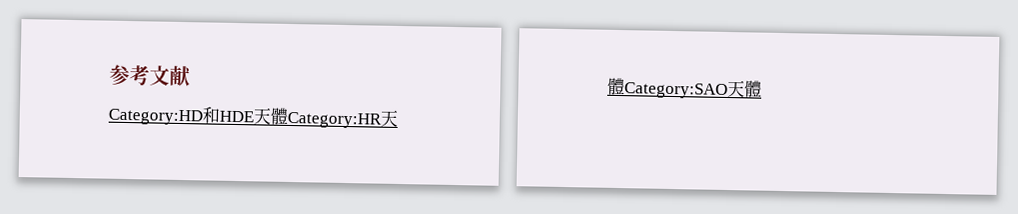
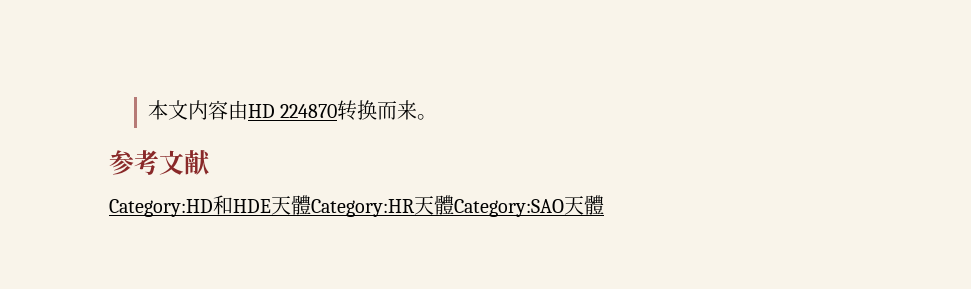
+ 本文内容由HD 224870转换而来。

